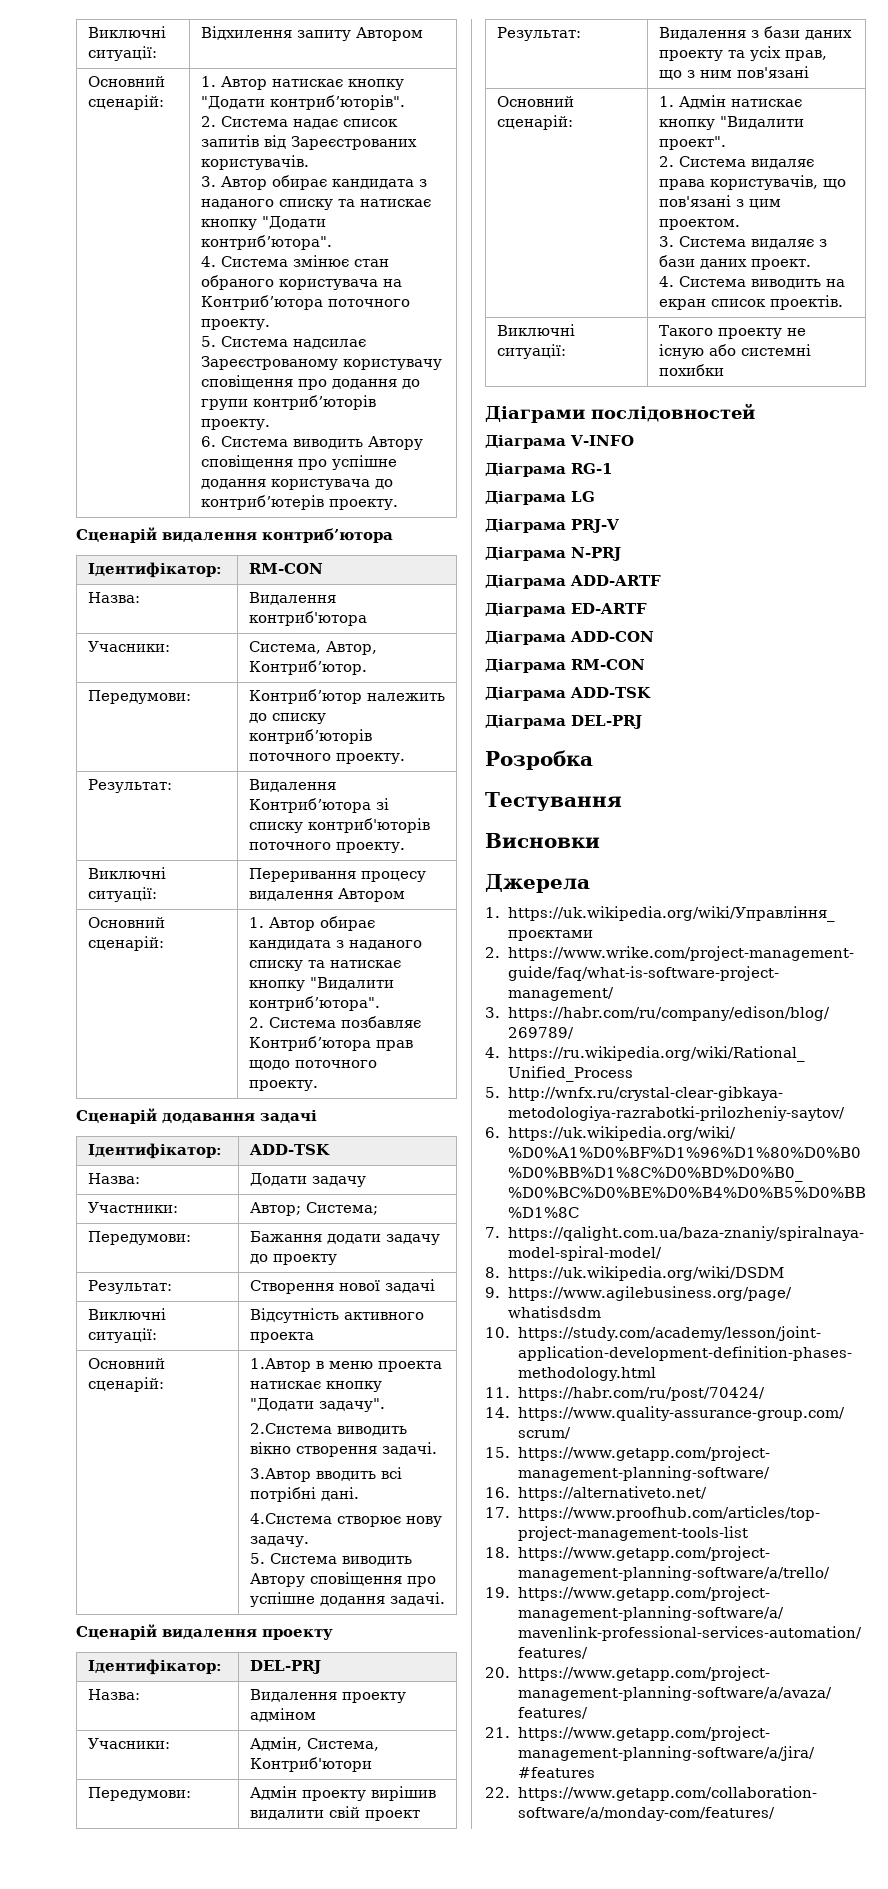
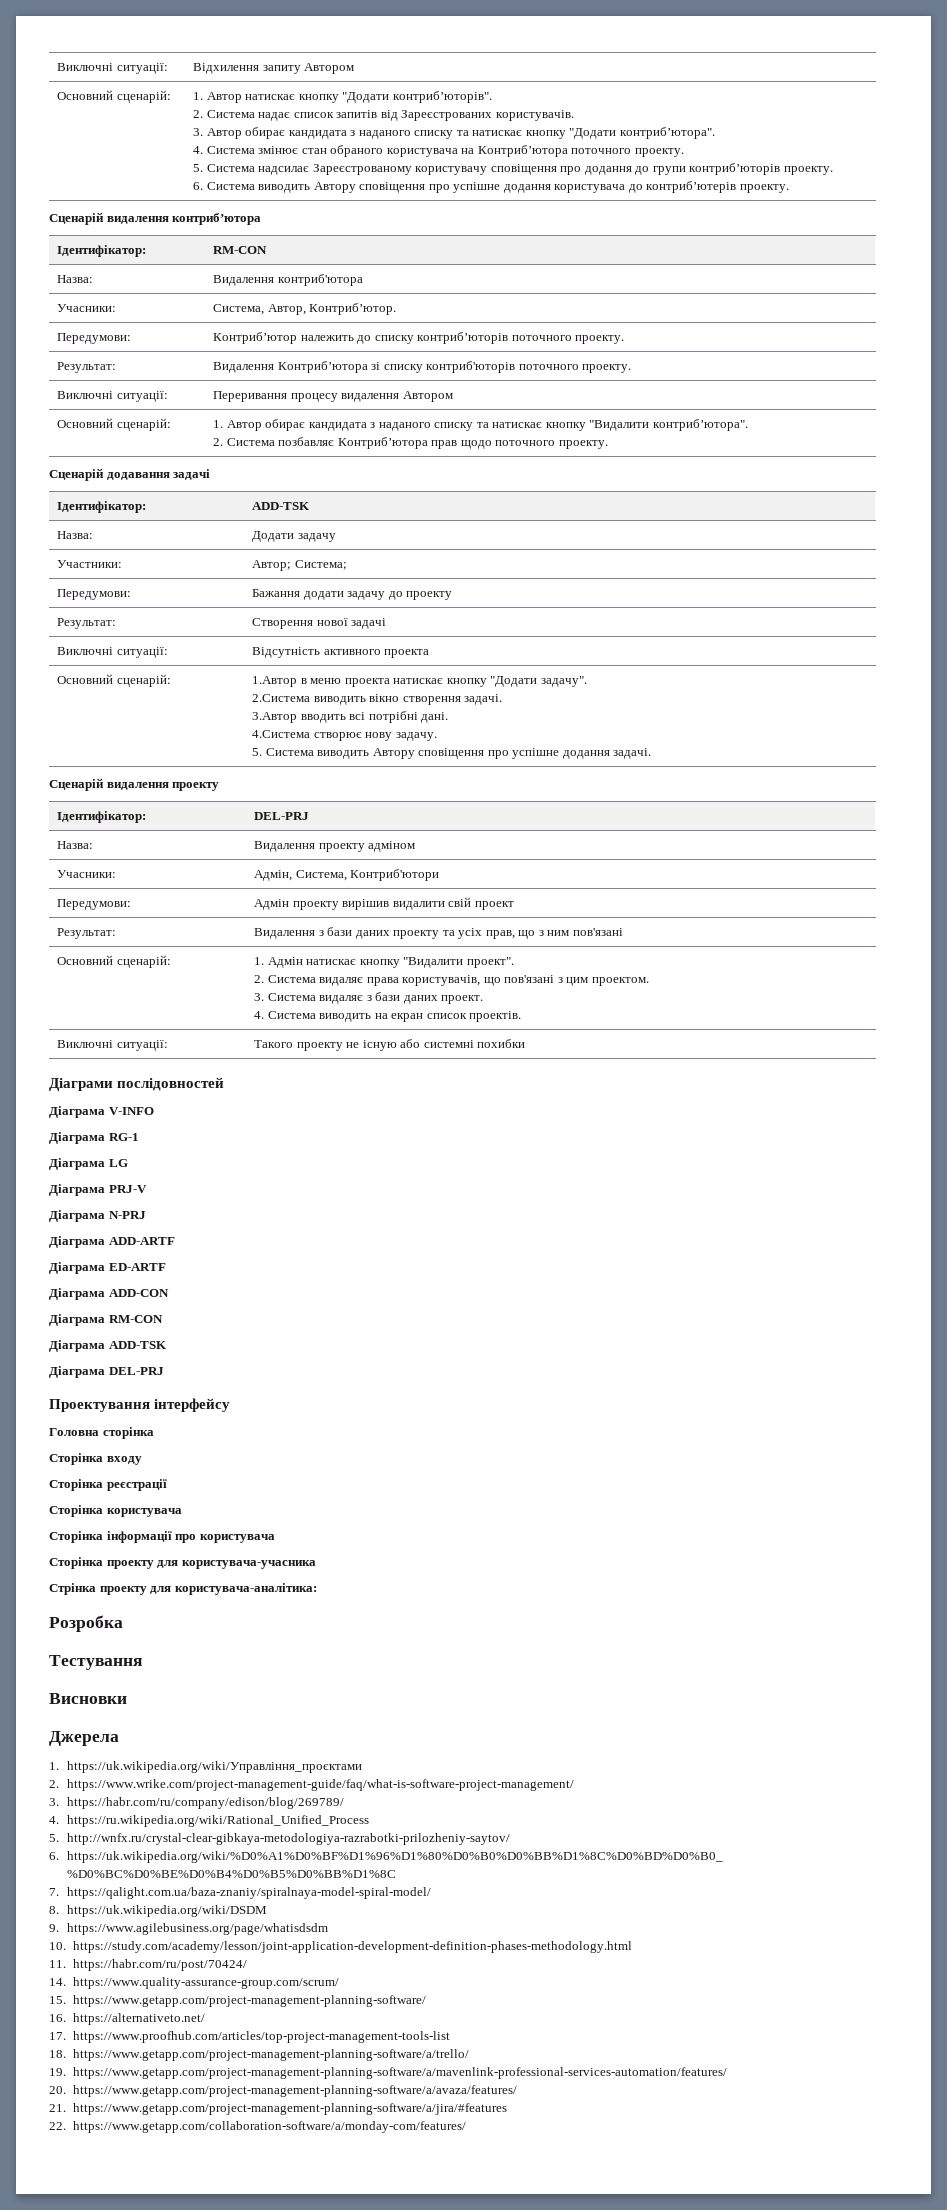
+ Проектування інтерфейсу
+ Головна сторінка
+ Сторінка входу
+ Сторінка реєстрації
+ Сторінка користувача
+ Сторінка інформації про користувача
+ Сторінка проекту для користувача-учасника
+ Стрінка проекту для користувача-аналітика:

